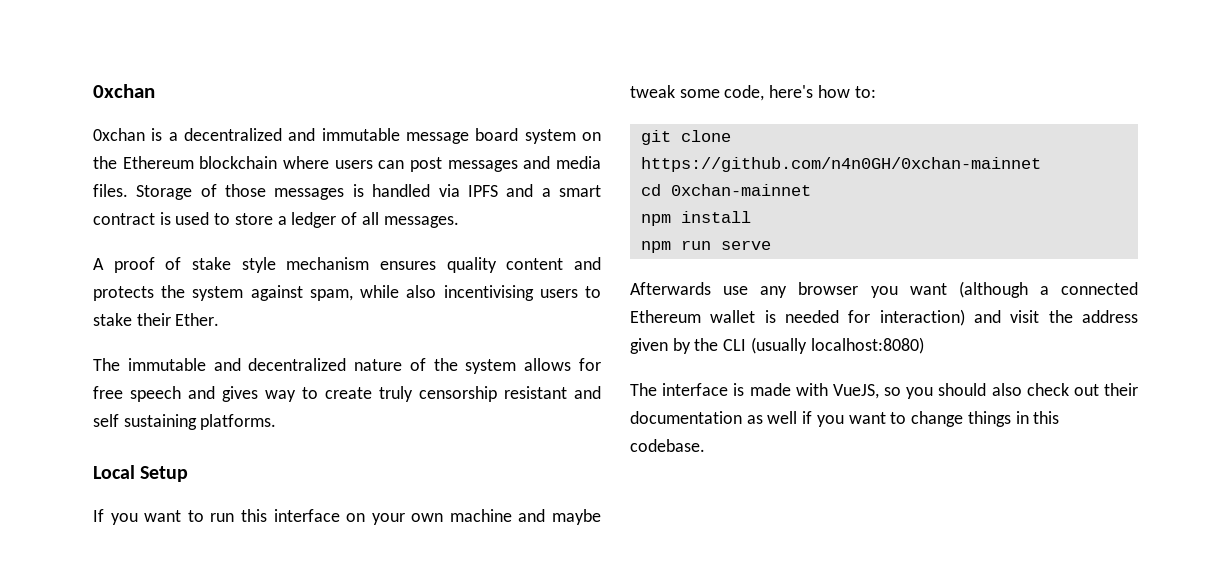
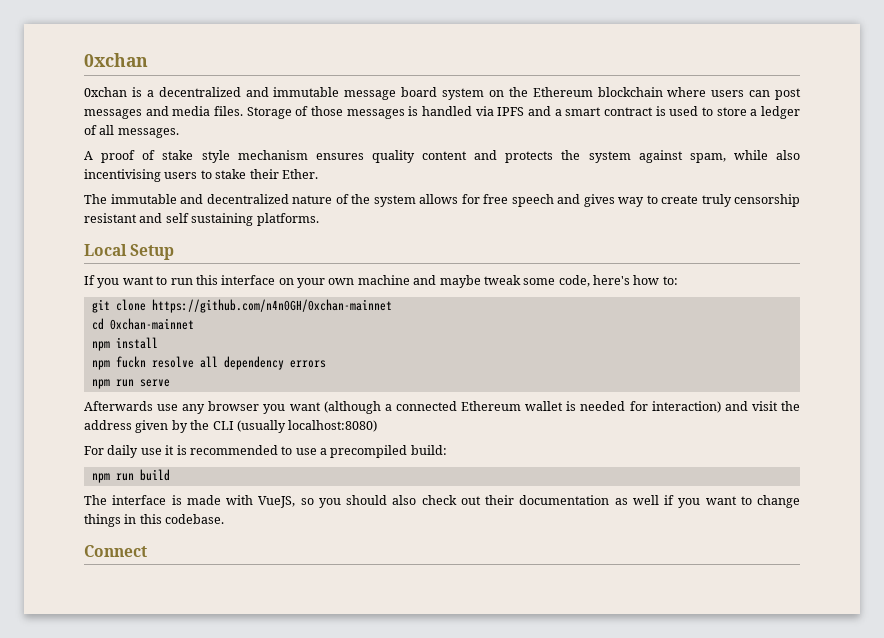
+ npm fuckn resolve all dependency errors
+ For daily use it is recommended to use a precompiled build:
+ npm run build
+ Connect

